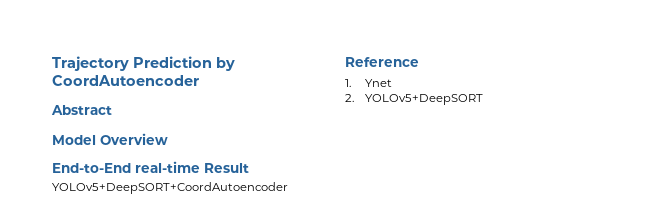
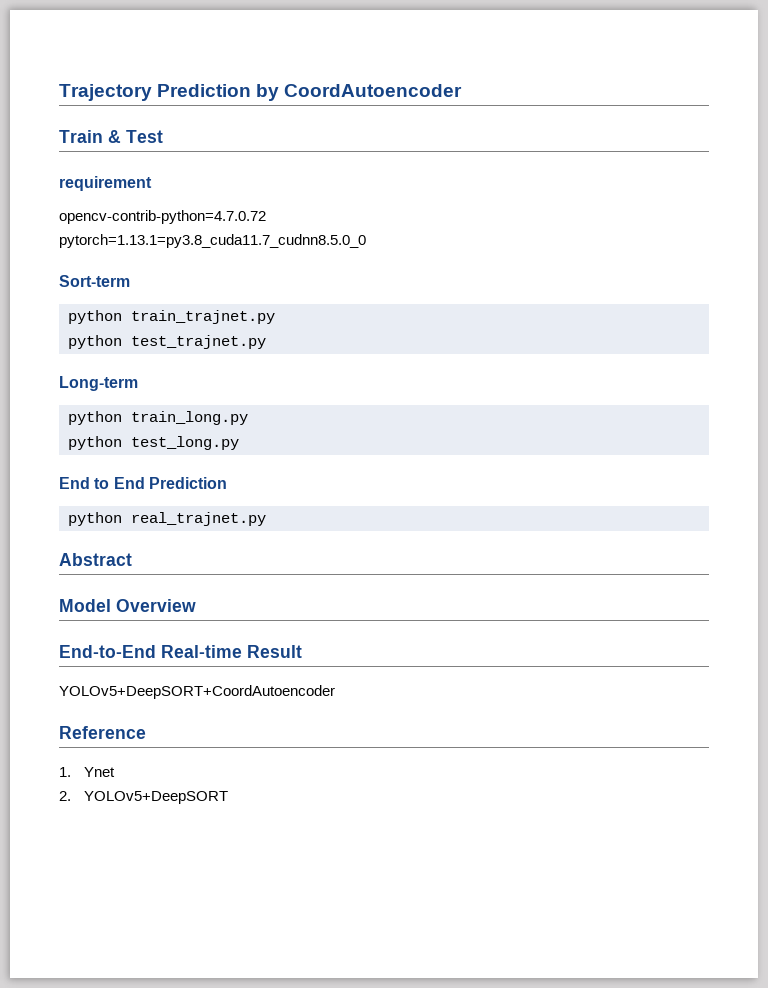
+ Train & Test
+ requirement
+ opencv-contrib-python=4.7.0.72
+ pytorch=1.13.1=py3.8_cuda11.7_cudnn8.5.0_0
+ Sort-term
+ python train_trajnet.py
+ python test_trajnet.py
+ Long-term
+ python train_long.py
+ python test_long.py
+ End to End Prediction
+ python real_trajnet.py
- End-to-End real-time Result
+ End-to-End Real-time Result

